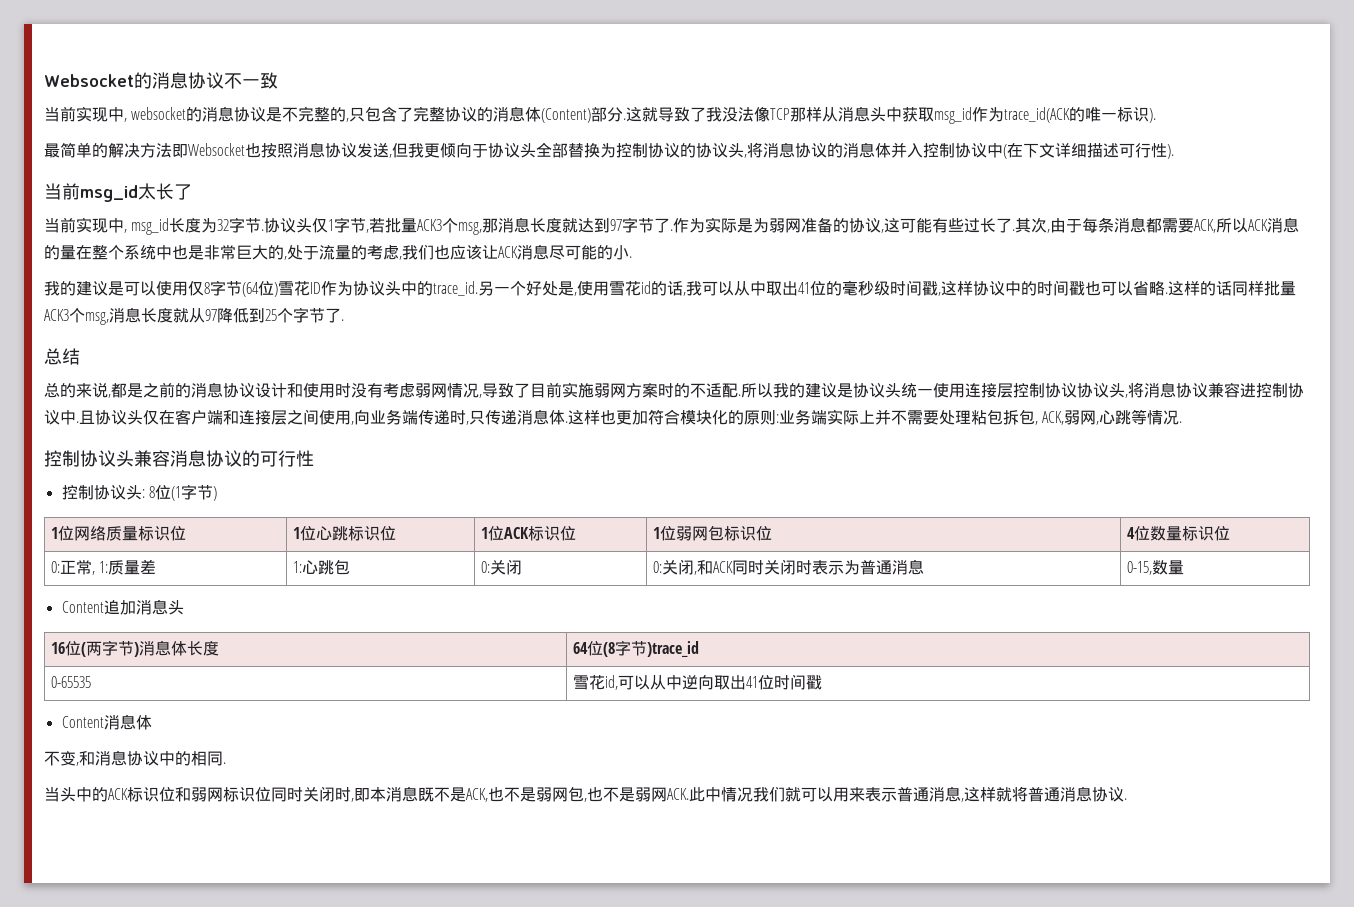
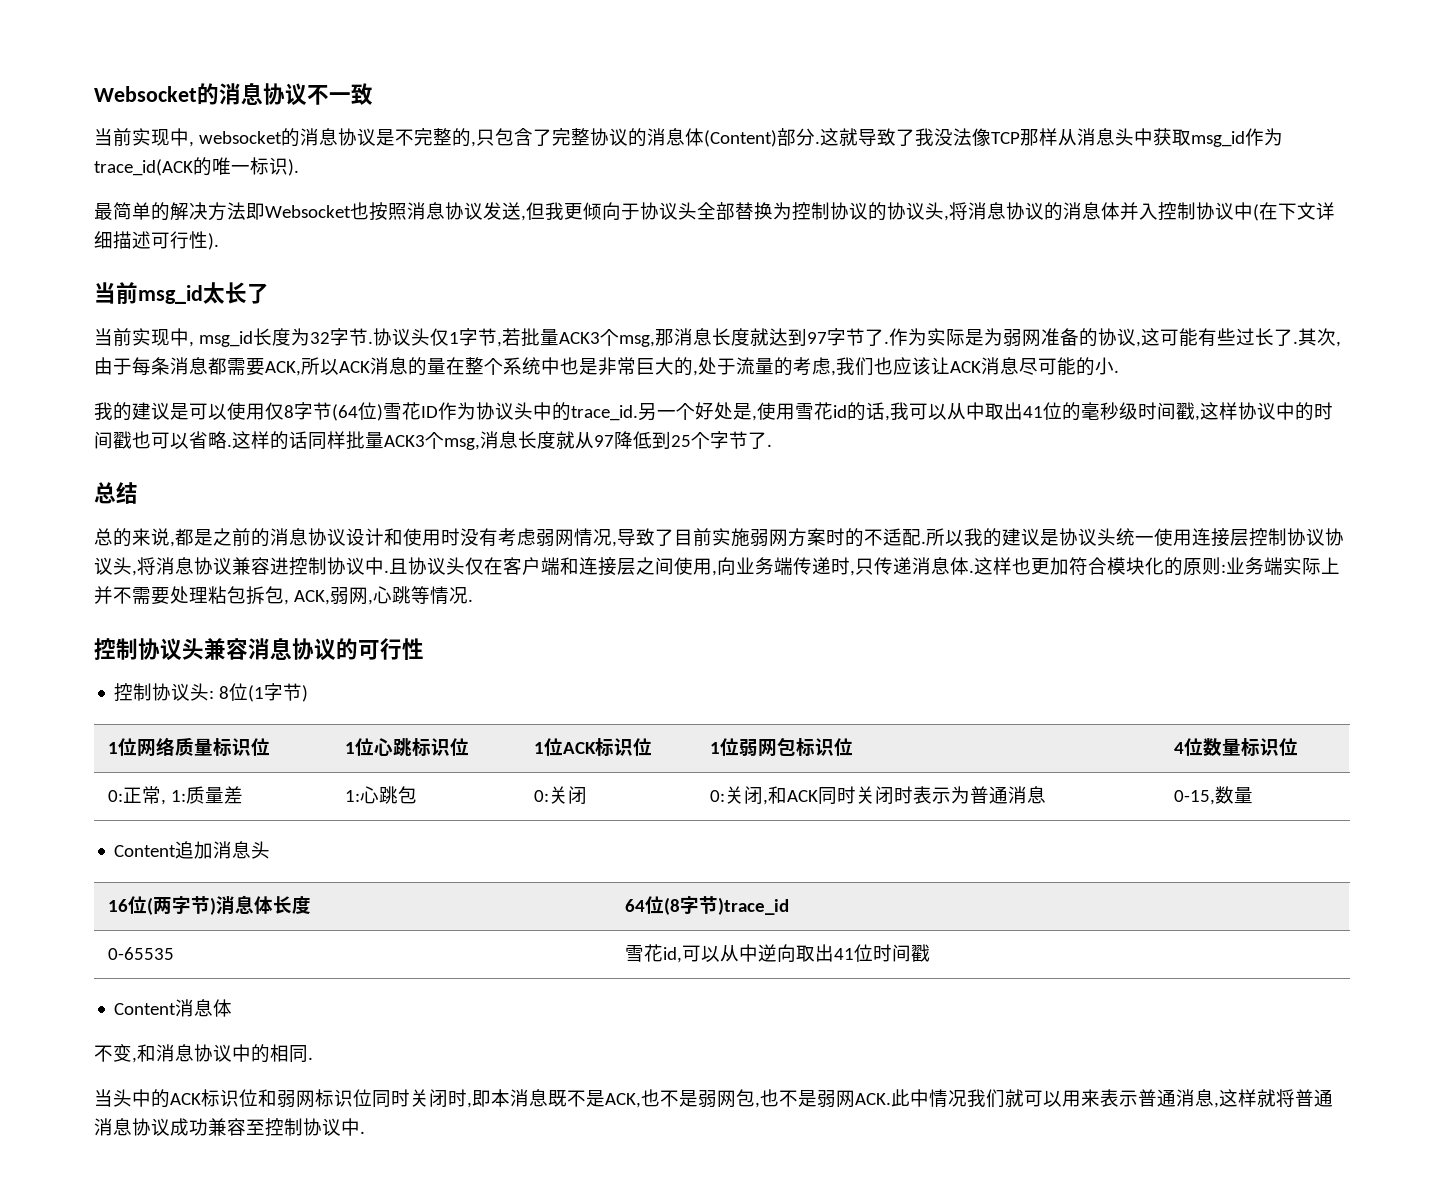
- 当头中的ACK标识位和弱网标识位同时关闭时,即本消息既不是ACK,也不是弱网包,也不是弱网ACK.此中情况我们就可以用来表示普通消息,这样就将普通消息协议.
+ 当头中的ACK标识位和弱网标识位同时关闭时,即本消息既不是ACK,也不是弱网包,也不是弱网ACK.此中情况我们就可以用来表示普通消息,这样就将普通消息协议成功兼容至控制协议中.

